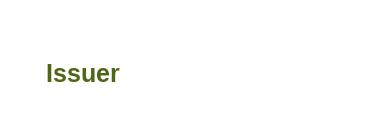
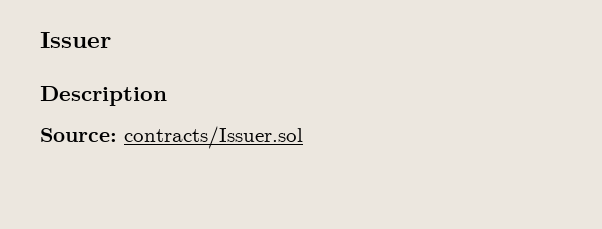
+ Description
+ Source: contracts/Issuer.sol

